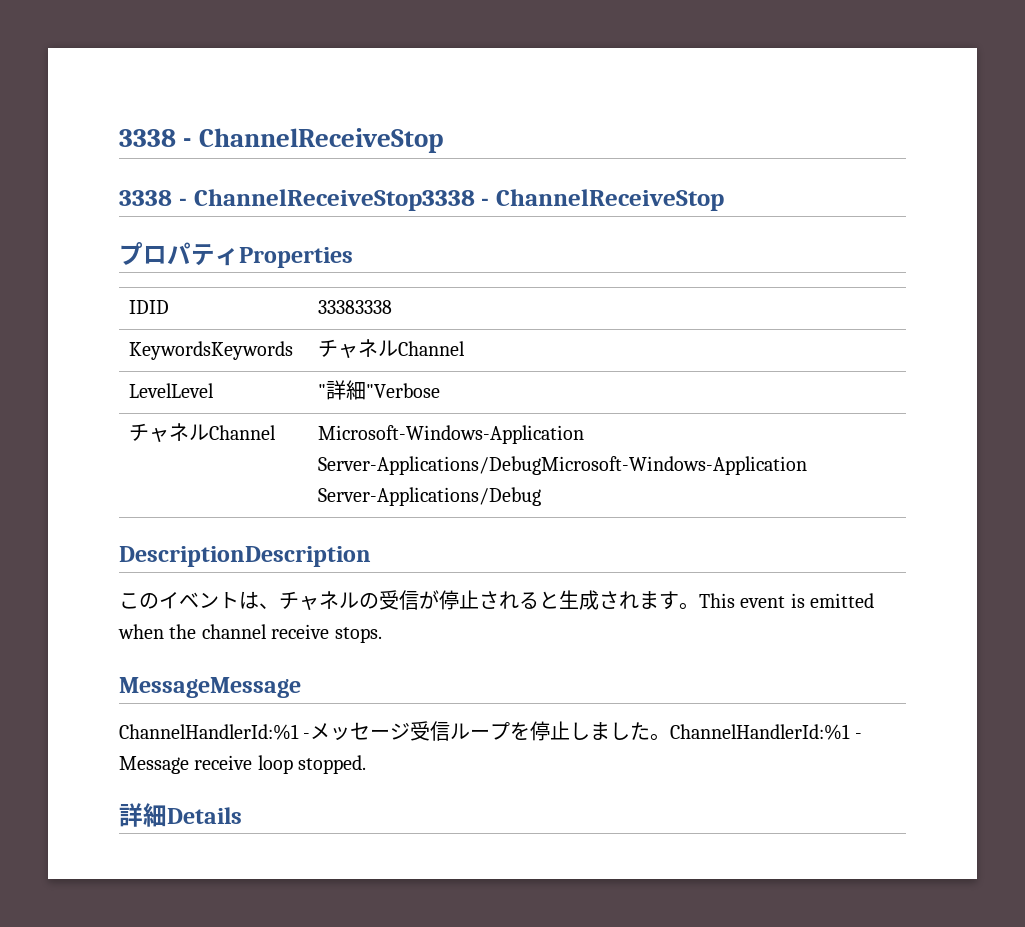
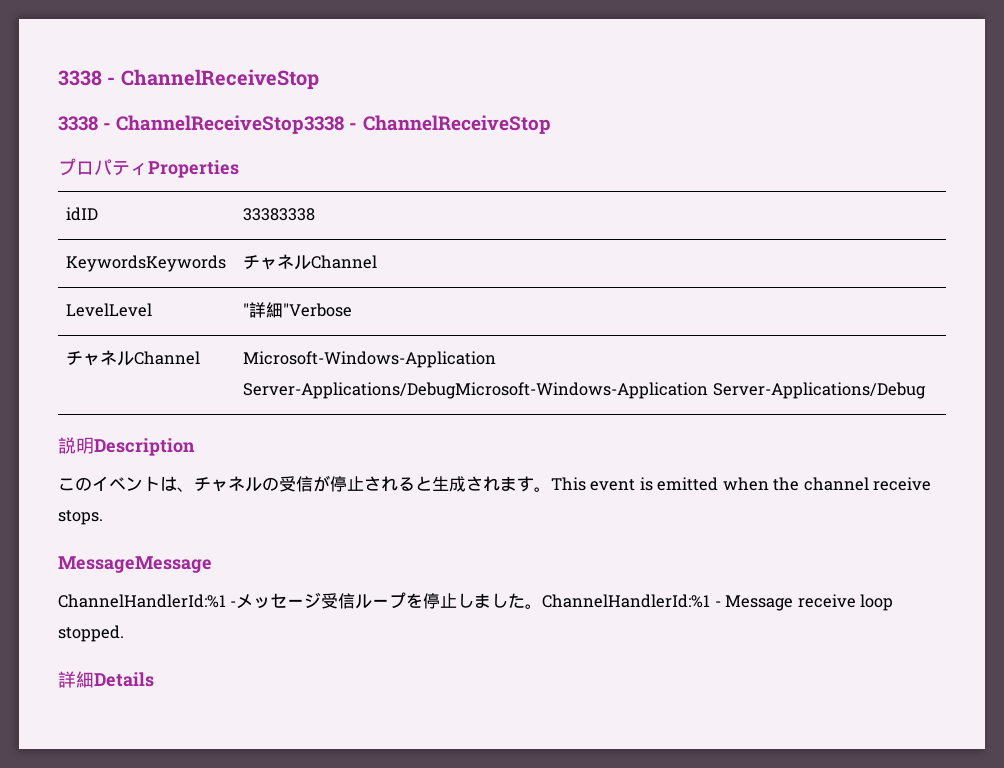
- IDID | 33383338
+ idID | 33383338
- DescriptionDescription
+ 説明Description

